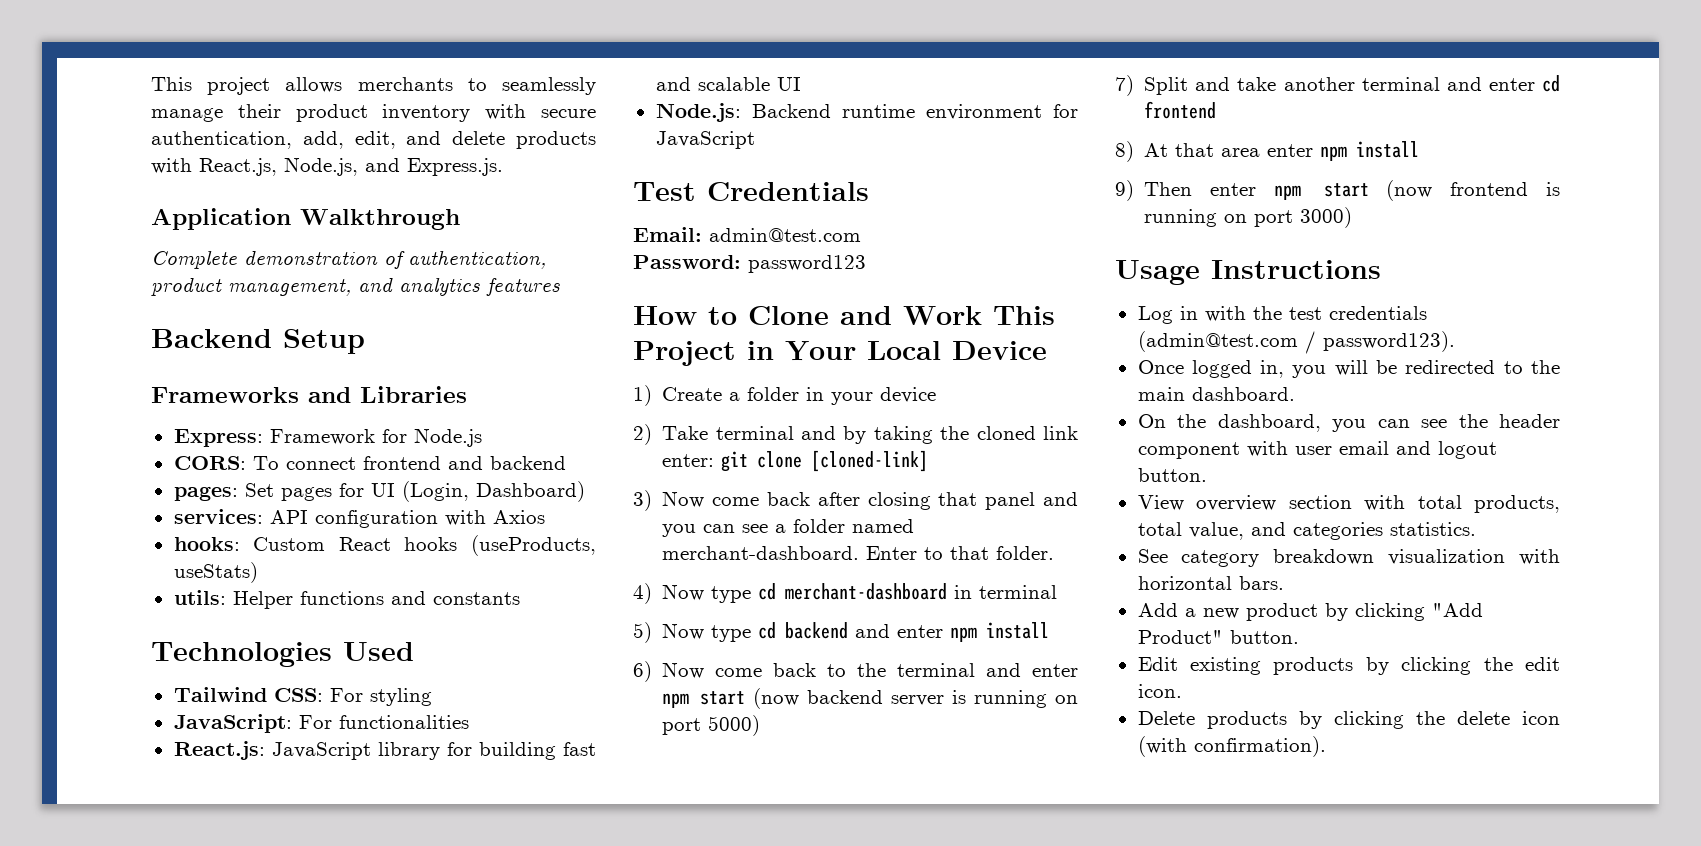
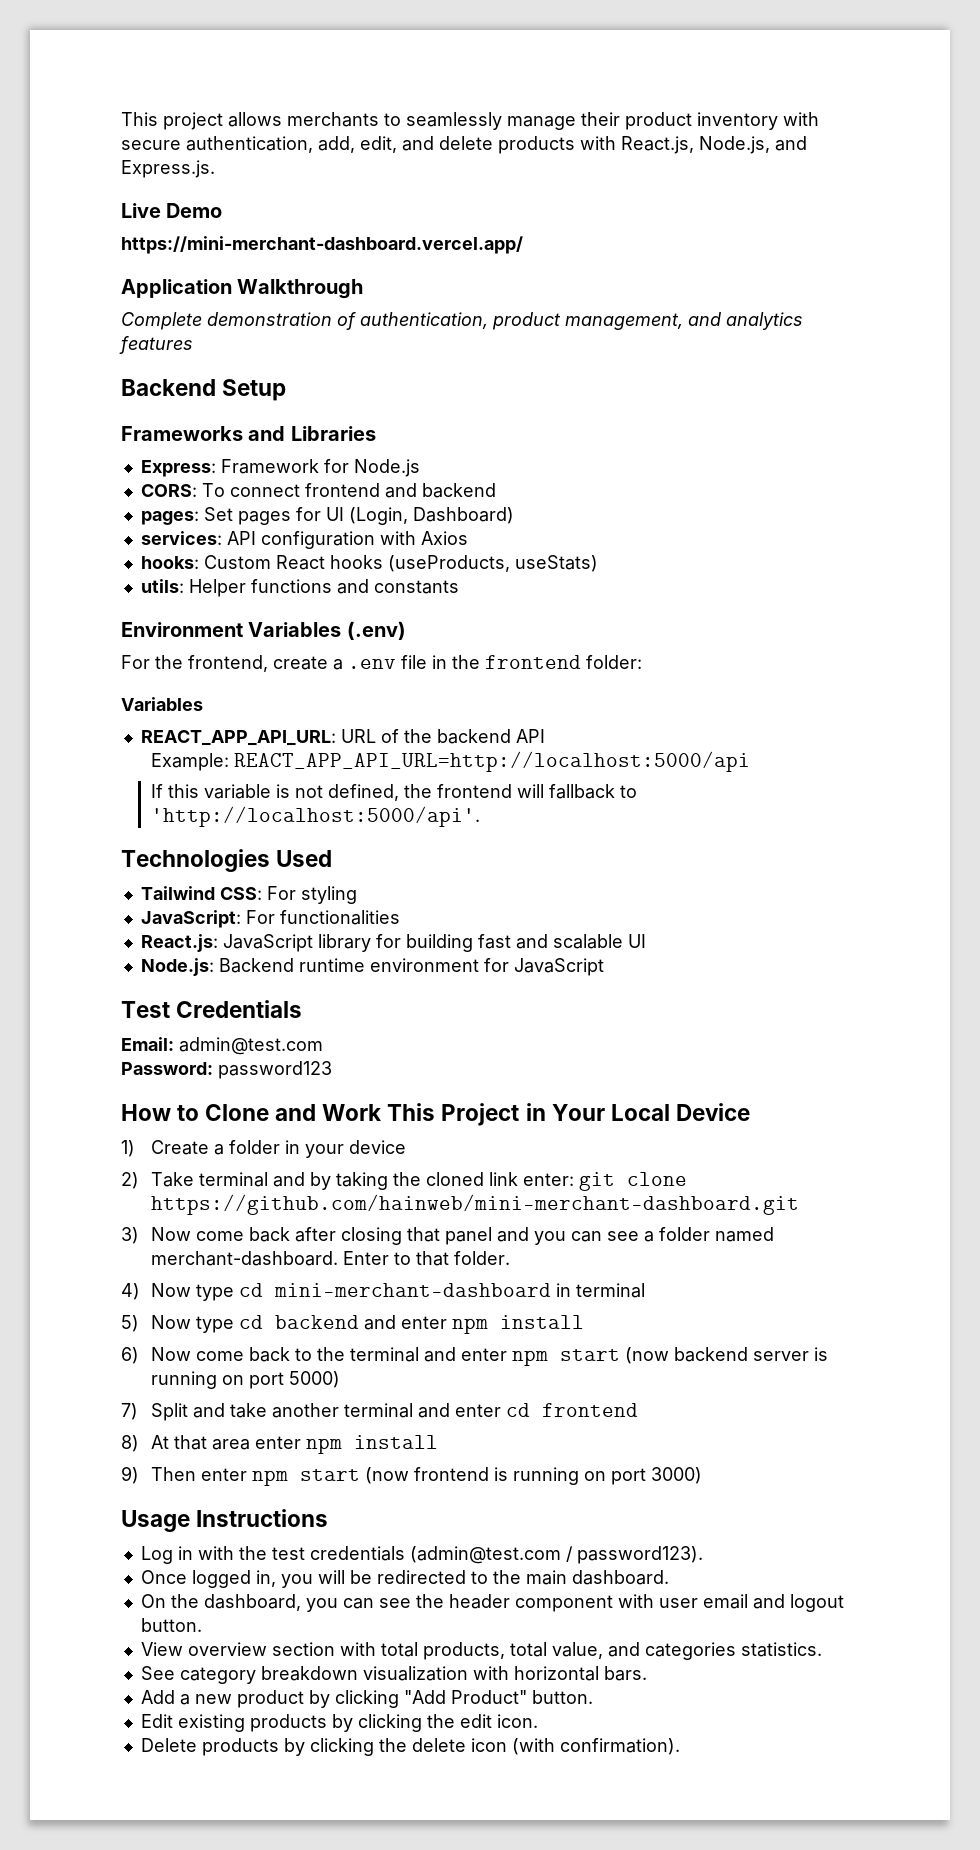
+ Live Demo
+ https://mini-merchant-dashboard.vercel.app/
+ Environment Variables (.env)
+ For the frontend, create a .env file in the frontend folder:
+ Variables
+ REACT_APP_API_URL: URL of the backend API
+ Example: REACT_APP_API_URL=http://localhost:5000/api
+ If this variable is not defined, the frontend will fallback to 'http://localhost:5000/api'.
- 2) Take terminal and by taking the cloned link enter: git clone [cloned-link]
+ 2) Take terminal and by taking the cloned link enter: git clone https://github.com/hainweb/mini-merchant-dashboard.git
- 4) Now type cd merchant-dashboard in terminal
+ 4) Now type cd mini-merchant-dashboard in terminal

